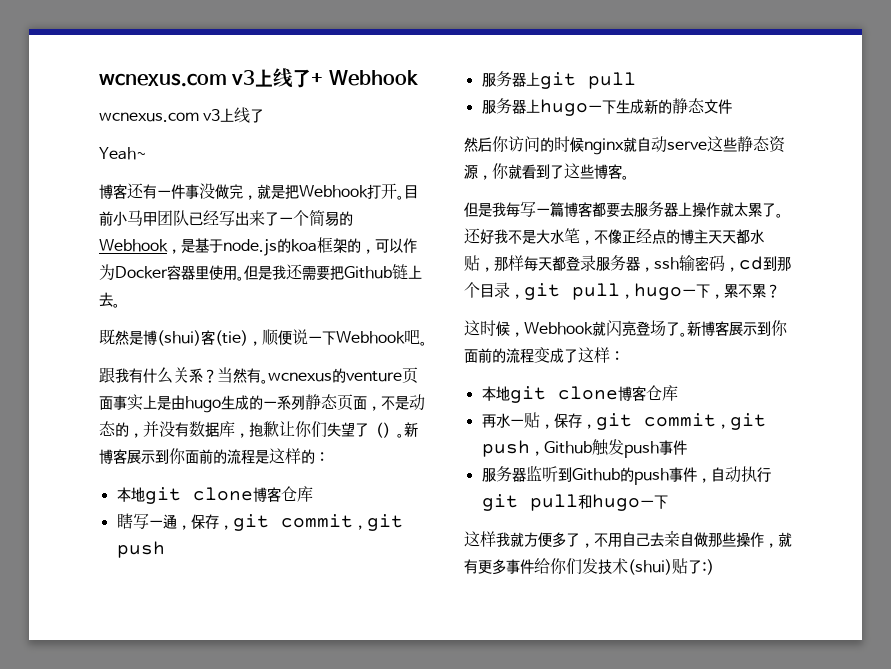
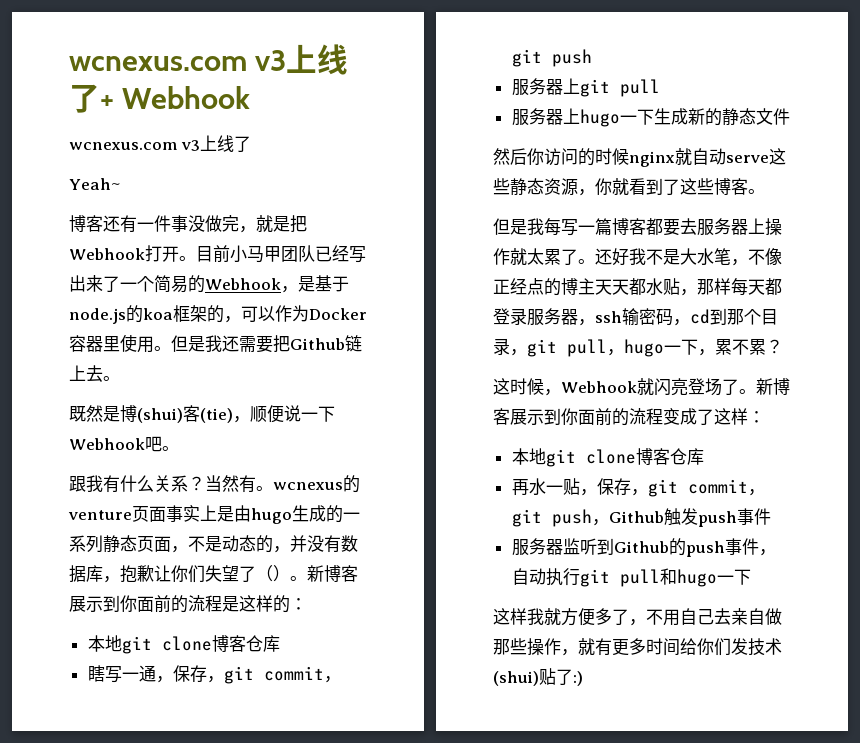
- 这样我就方便多了，不用自己去亲自做那些操作，就有更多事件给你们发技术(shui)贴了:)
+ 这样我就方便多了，不用自己去亲自做那些操作，就有更多时间给你们发技术(shui)贴了:)

